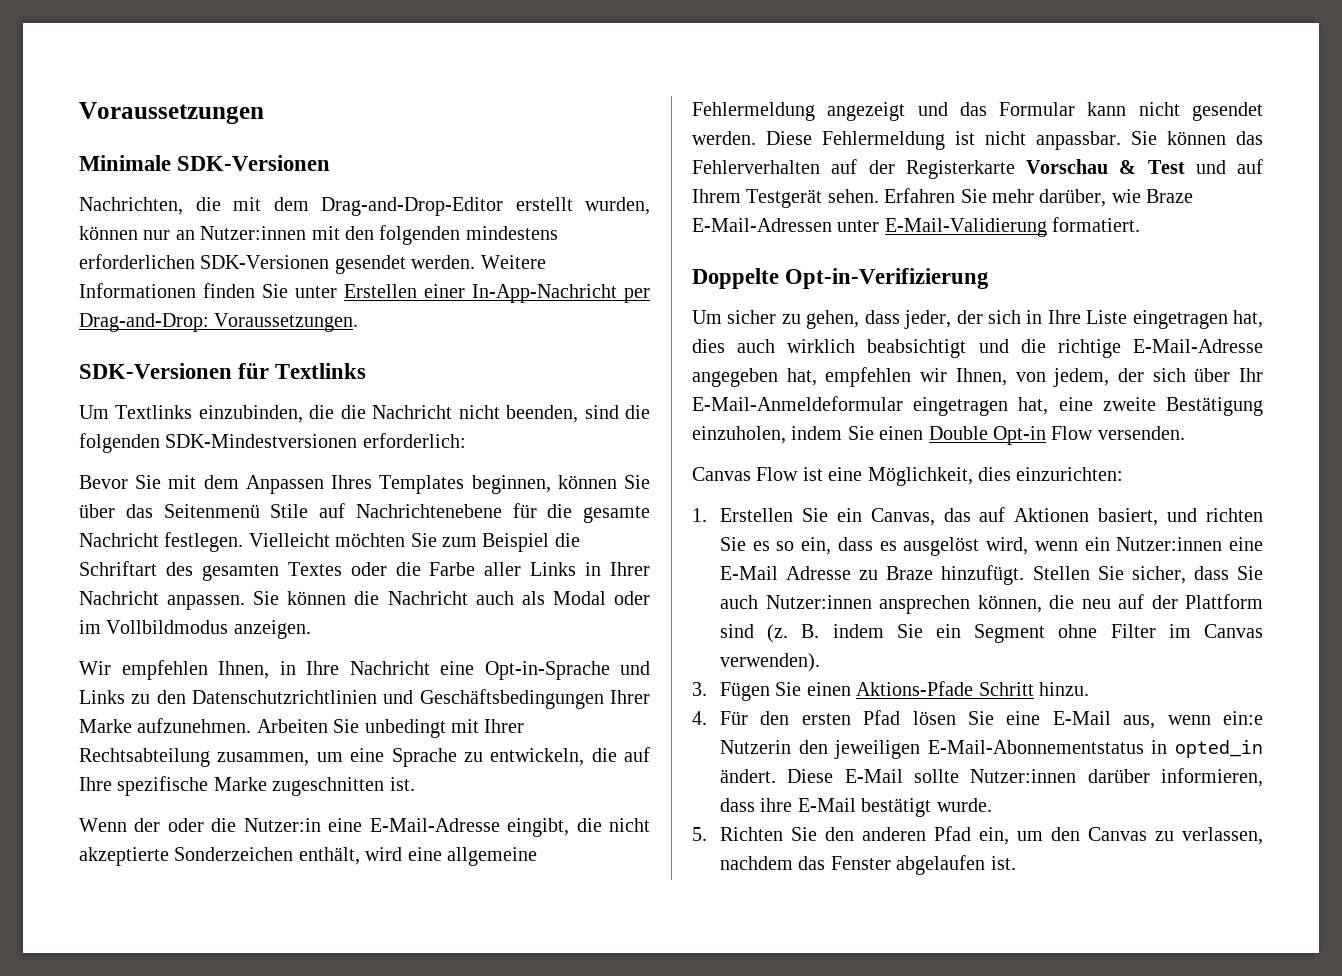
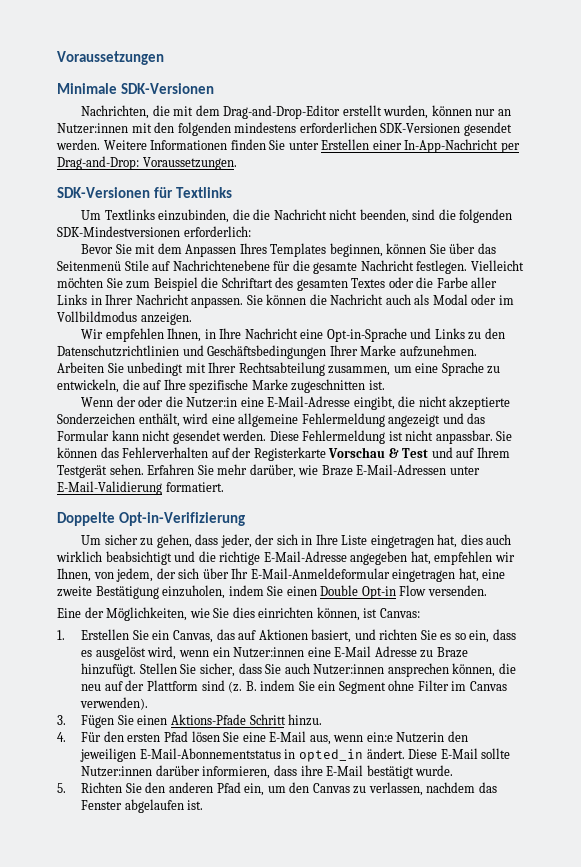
- Canvas Flow ist eine Möglichkeit, dies einzurichten:
+ Eine der Möglichkeiten, wie Sie dies einrichten können, ist Canvas:

